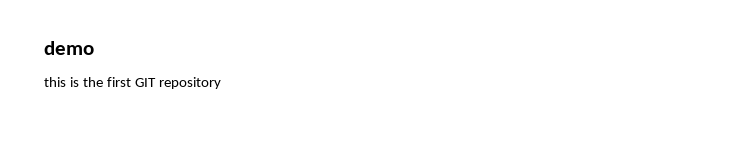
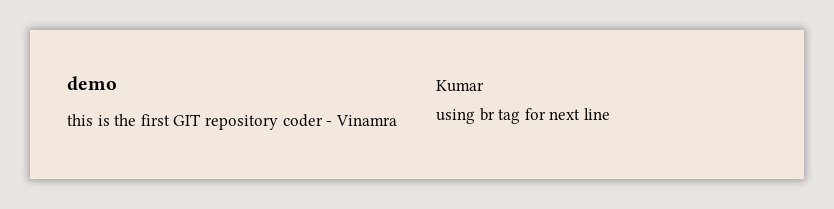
- this is the first GIT repository
+ this is the first GIT repository coder - Vinamra Kumar
+ using br tag for next line

